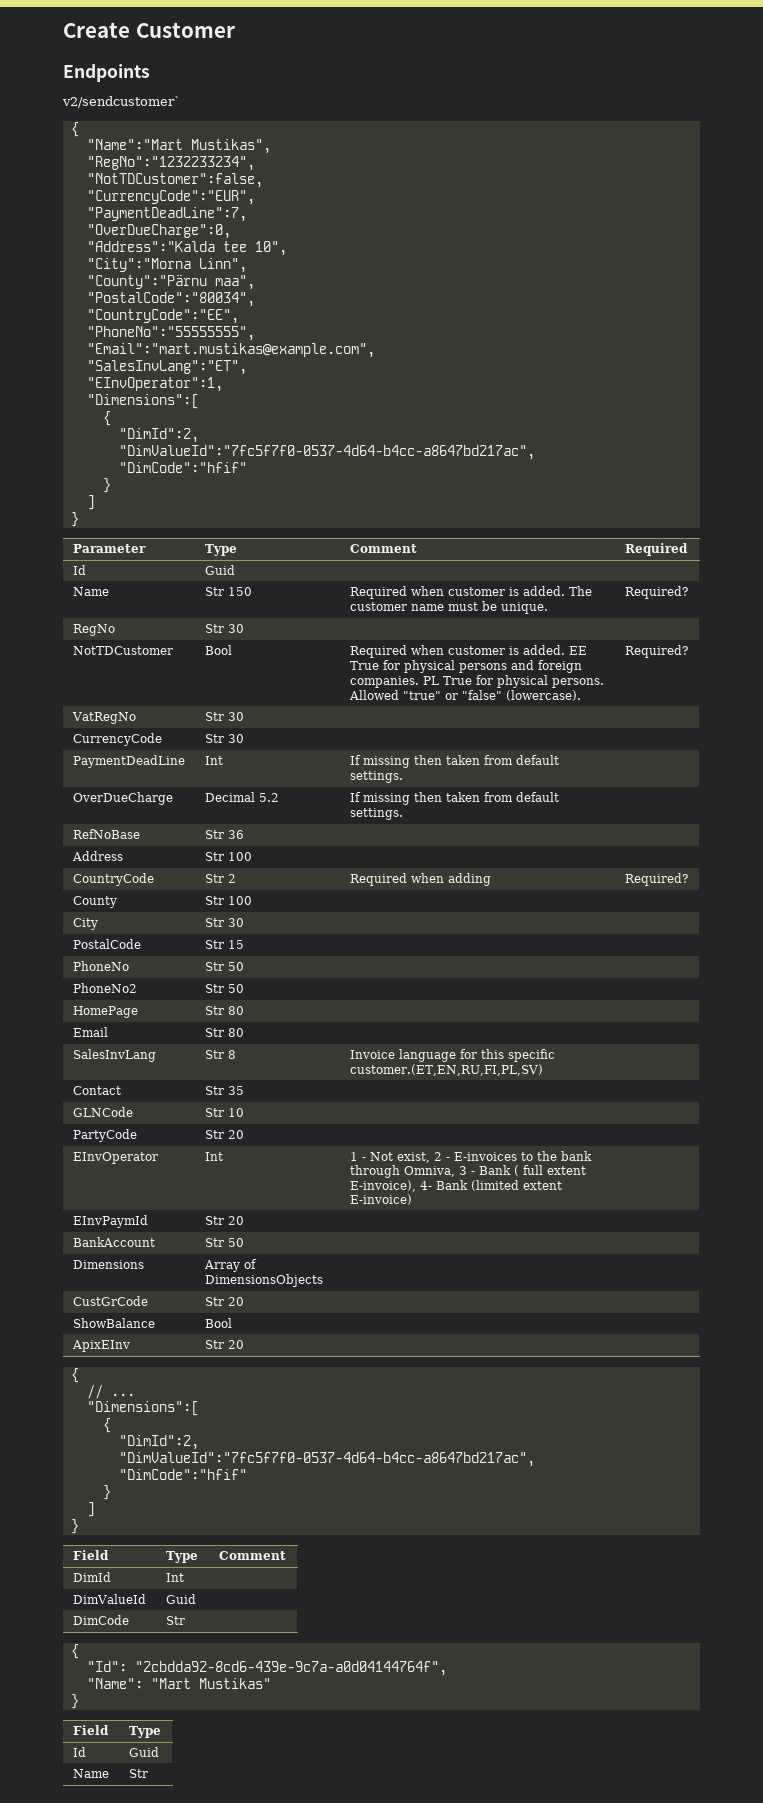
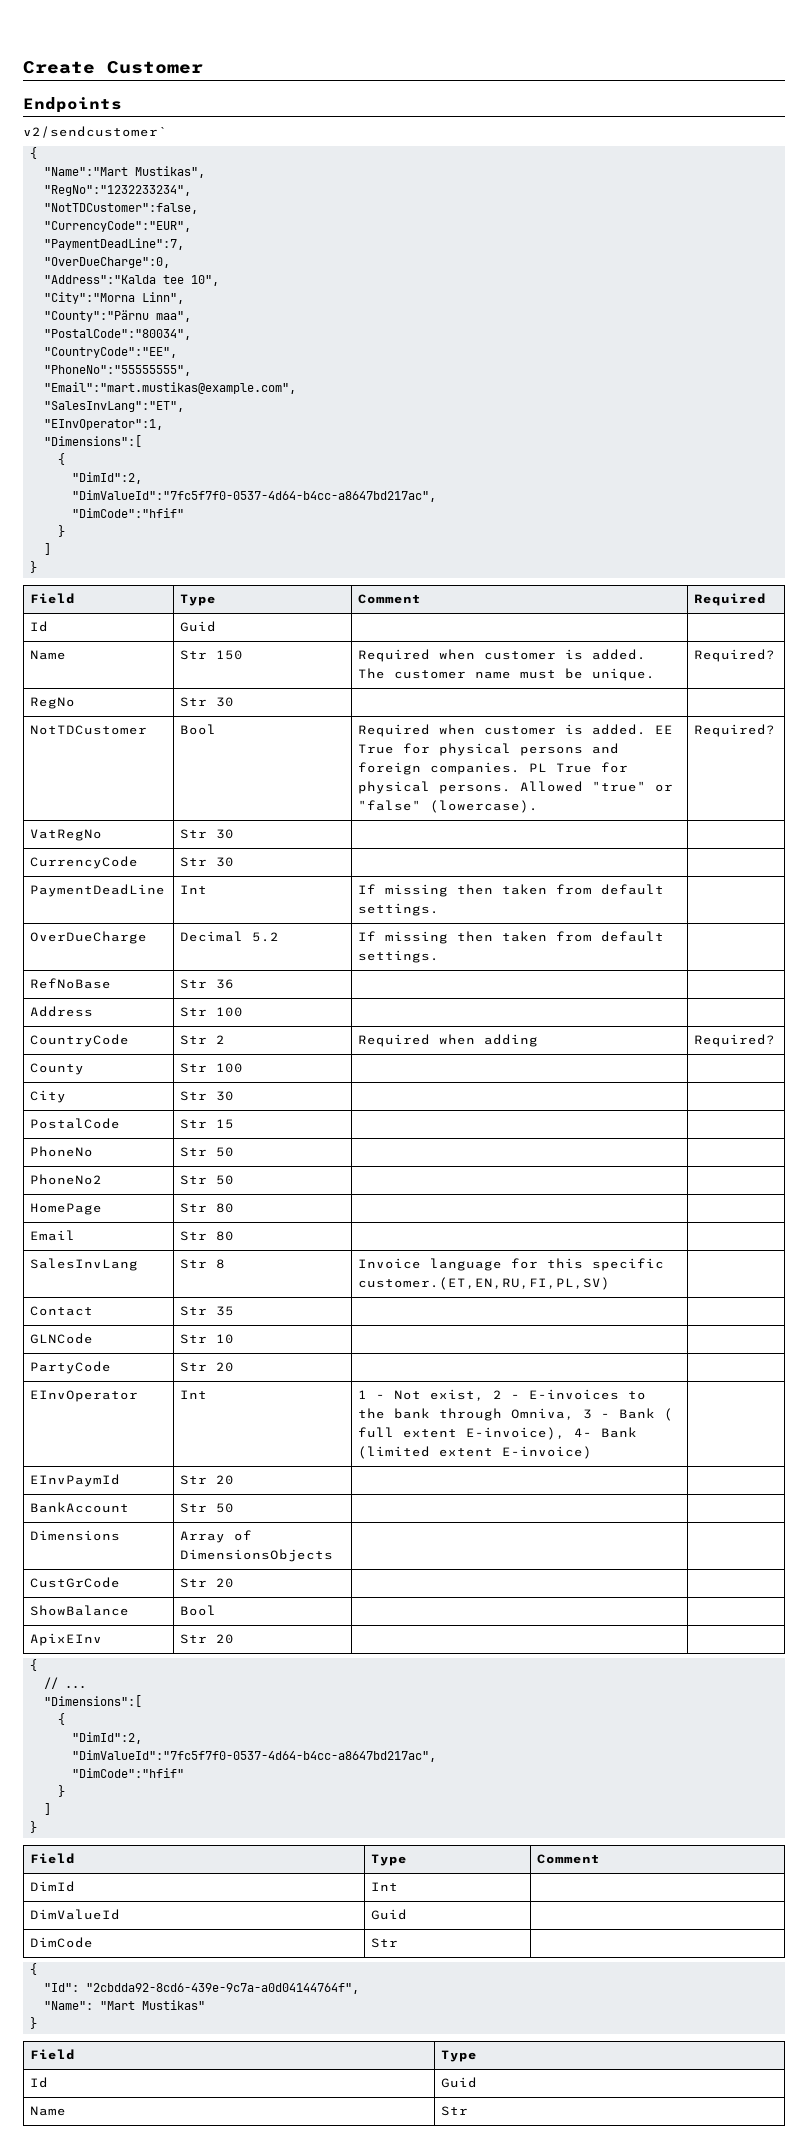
- Parameter | Type | Comment | Required
+ Field | Type | Comment | Required

